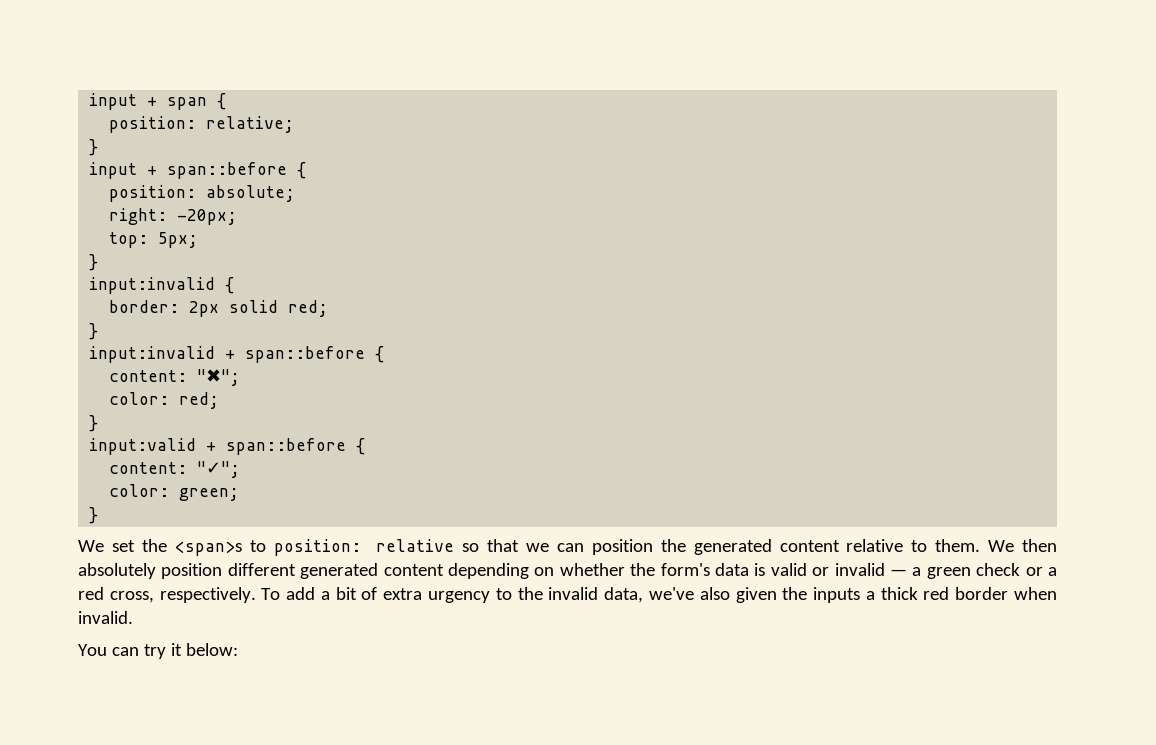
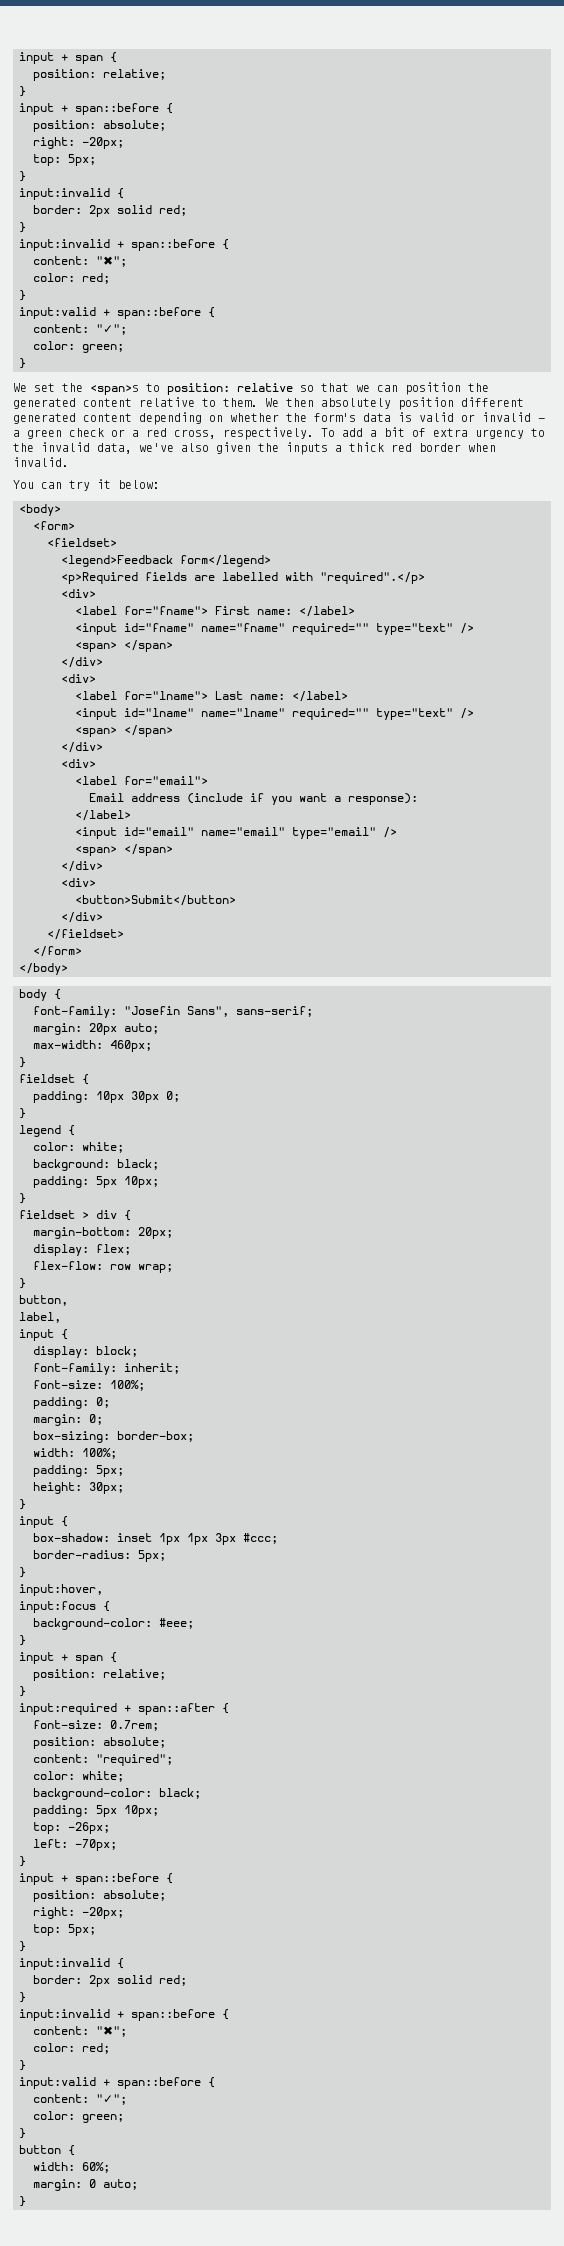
+ <body>
+ <form>
+ <fieldset>
+ <legend>Feedback form</legend>
+ <p>Required fields are labelled with "required".</p>
+ <div>
+ <label for="fname"> First name: </label>
+ <input id="fname" name="fname" required="" type="text" />
+ <span> </span>
+ </div>
+ <div>
+ <label for="lname"> Last name: </label>
+ <input id="lname" name="lname" required="" type="text" />
+ <span> </span>
+ </div>
+ <div>
+ <label for="email">
+ Email address (include if you want a response):
+ </label>
+ <input id="email" name="email" type="email" />
+ <span> </span>
+ </div>
+ <div>
+ <button>Submit</button>
+ </div>
+ </fieldset>
+ </form>
+ </body>
+ body {
+ font-family: "Josefin Sans", sans-serif;
+ margin: 20px auto;
+ max-width: 460px;
+ }
+ fieldset {
+ padding: 10px 30px 0;
+ }
+ legend {
+ color: white;
+ background: black;
+ padding: 5px 10px;
+ }
+ fieldset > div {
+ margin-bottom: 20px;
+ display: flex;
+ flex-flow: row wrap;
+ }
+ button,
+ label,
+ input {
+ display: block;
+ font-family: inherit;
+ font-size: 100%;
+ padding: 0;
+ margin: 0;
+ box-sizing: border-box;
+ width: 100%;
+ padding: 5px;
+ height: 30px;
+ }
+ input {
+ box-shadow: inset 1px 1px 3px #ccc;
+ border-radius: 5px;
+ }
+ input:hover,
+ input:focus {
+ background-color: #eee;
+ }
+ input + span {
+ position: relative;
+ }
+ input:required + span::after {
+ font-size: 0.7rem;
+ position: absolute;
+ content: "required";
+ color: white;
+ background-color: black;
+ padding: 5px 10px;
+ top: -26px;
+ left: -70px;
+ }
+ input + span::before {
+ position: absolute;
+ right: -20px;
+ top: 5px;
+ }
+ input:invalid {
+ border: 2px solid red;
+ }
+ input:invalid + span::before {
+ content: "✖";
+ color: red;
+ }
+ input:valid + span::before {
+ content: "✓";
+ color: green;
+ }
+ button {
+ width: 60%;
+ margin: 0 auto;
+ }

